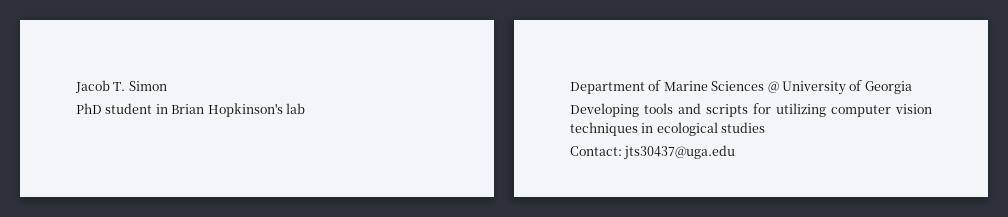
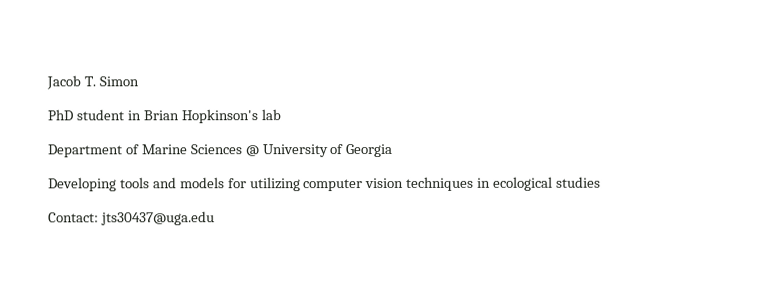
- Developing tools and scripts for utilizing computer vision techniques in ecological studies
+ Developing tools and models for utilizing computer vision techniques in ecological studies

